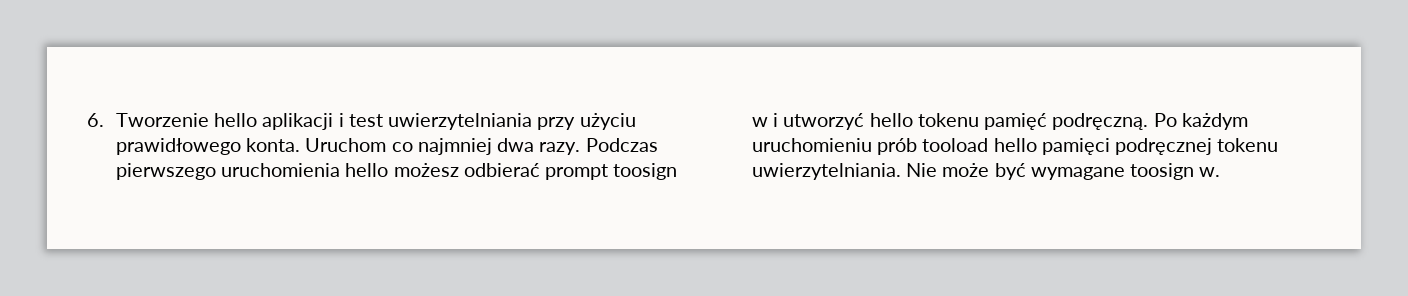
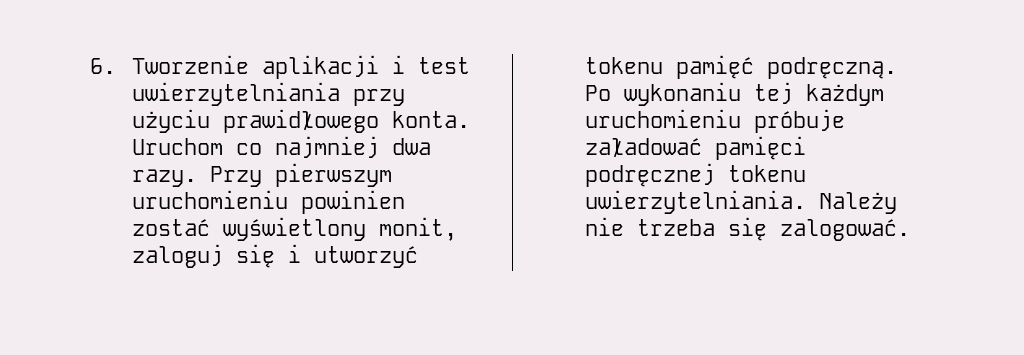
- 6. Tworzenie hello aplikacji i test uwierzytelniania przy użyciu prawidłowego konta.
+ 6. Tworzenie aplikacji i test uwierzytelniania przy użyciu prawidłowego konta.
- Podczas pierwszego uruchomienia hello możesz odbierać prompt toosign w i utworzyć hello tokenu pamięć podręczną.
+ Przy pierwszym uruchomieniu powinien zostać wyświetlony monit, zaloguj się i utworzyć tokenu pamięć podręczną.
- Po każdym uruchomieniu prób tooload hello pamięci podręcznej tokenu uwierzytelniania. Nie może być wymagane toosign w.
+ Po wykonaniu tej każdym uruchomieniu próbuje załadować pamięci podręcznej tokenu uwierzytelniania. Należy nie trzeba się zalogować.

